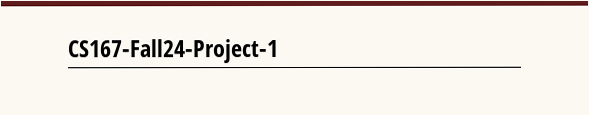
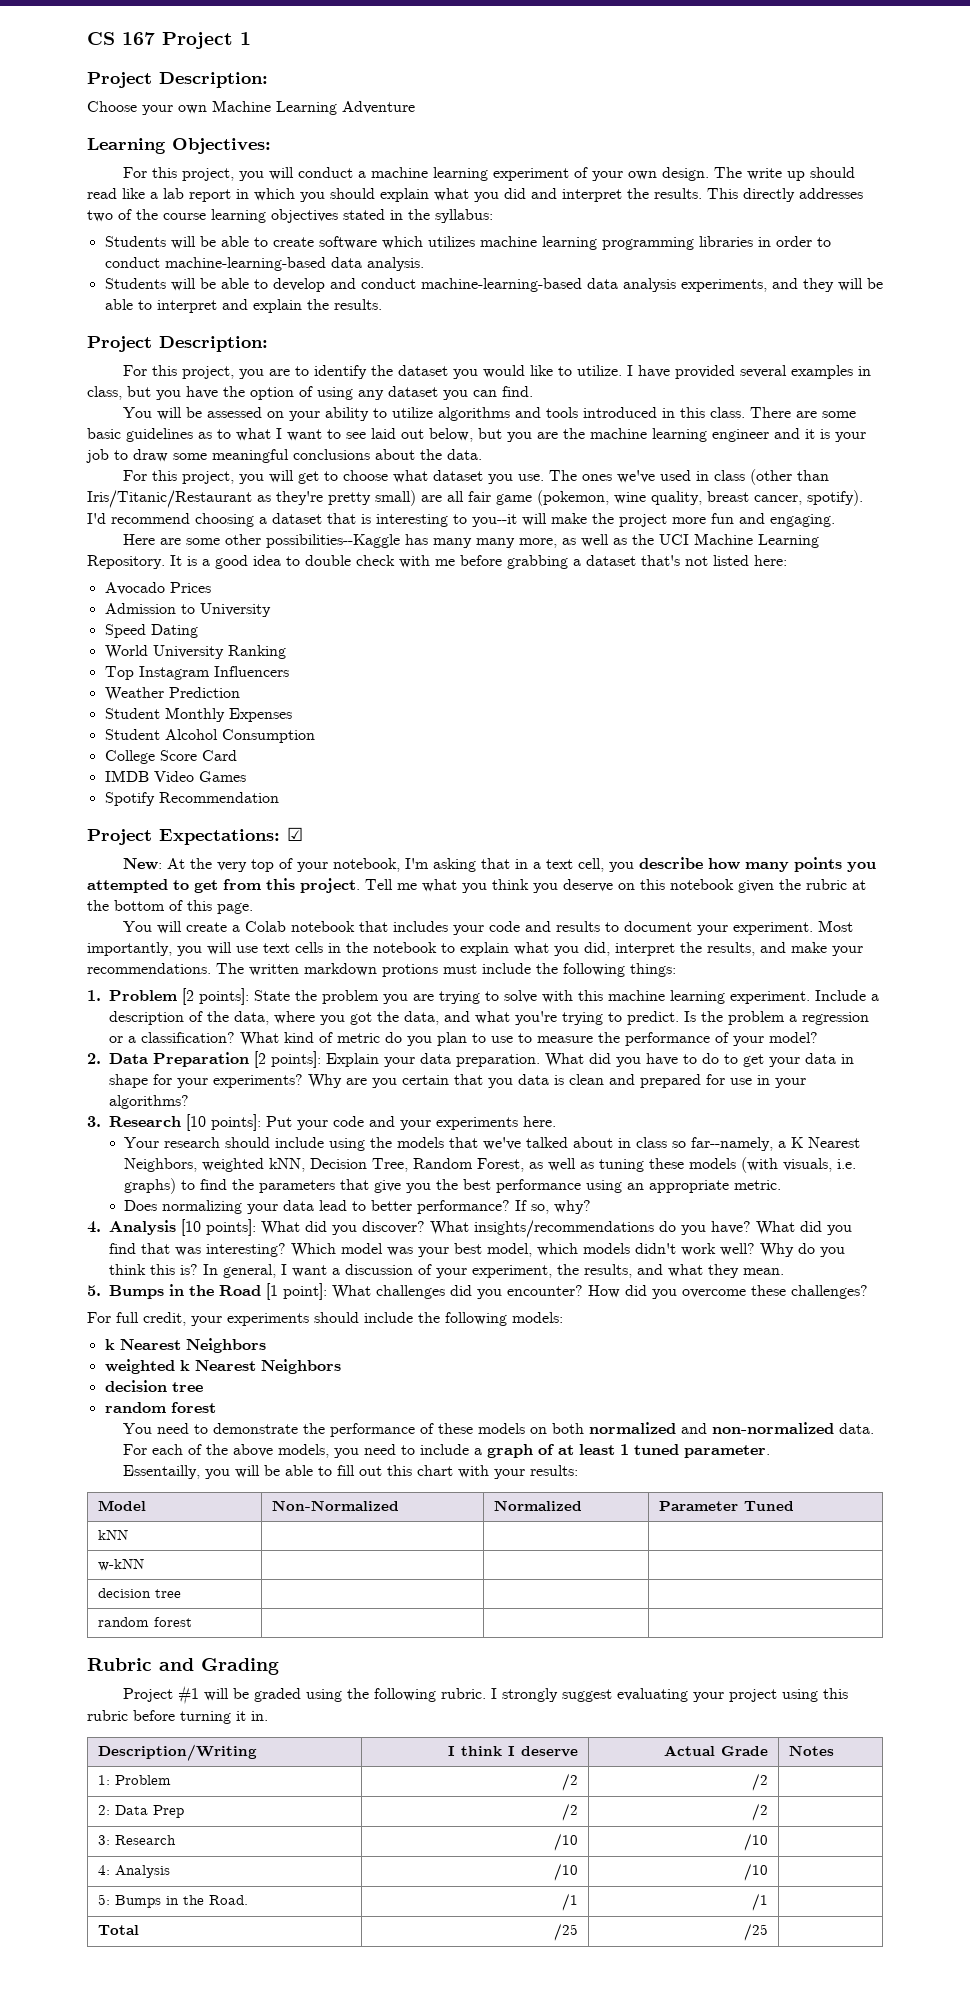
- CS167-Fall24-Project-1
+ CS 167 Project 1
+ Project Description:
+ Choose your own Machine Learning Adventure
+ Learning Objectives:
+ For this project, you will conduct a machine learning experiment of your own design. The write up should read like a lab report in which you should explain what you did and interpret the results. This directly addresses two of the course learning objectives stated in the syllabus:
+ Students will be able to create software which utilizes machine learning programming libraries in order to conduct machine-learning-based data analysis.
+ Students will be able to develop and conduct machine-learning-based data analysis experiments, and they will be able to interpret and explain the results.
+ Project Description:
+ For this project, you are to identify the dataset you would like to utilize. I have provided several examples in class, but you have the option of using any dataset you can find.
+ You will be assessed on your ability to utilize algorithms and tools introduced in this class. There are some basic guidelines as to what I want to see laid out below, but you are the machine learning engineer and it is your job to draw some meaningful conclusions about the data.
+ For this project, you will get to choose what dataset you use. The ones we've used in class (other than Iris/Titanic/Restaurant as they're pretty small) are all fair game (pokemon, wine quality, breast cancer, spotify). I'd recommend choosing a dataset that is interesting to you--it will make the project more fun and engaging.
+ Here are some other possibilities--Kaggle has many many more, as well as the UCI Machine Learning Repository. It is a good idea to double check with me before grabbing a dataset that's not listed here:
+ Avocado Prices
+ Admission to University
+ Speed Dating
+ World University Ranking
+ Top Instagram Influencers
+ Weather Prediction
+ Student Monthly Expenses
+ Student Alcohol Consumption
+ College Score Card
+ IMDB Video Games
+ Spotify Recommendation
+ Project Expectations: ☑
+ New: At the very top of your notebook, I'm asking that in a text cell, you describe how many points you attempted to get from this project. Tell me what you think you deserve on this notebook given the rubric at the bottom of this page.
+ You will create a Colab notebook that includes your code and results to document your experiment. Most importantly, you will use text cells in the notebook to explain what you did, interpret the results, and make your recommendations. The written markdown protions must include the following things:
+ 1. Problem [2 points]: State the problem you are trying to solve with this machine learning experiment. Include a description of the data, where you got the data, and what you're trying to predict. Is the problem a regression or a classification? What kind of metric do you plan to use to measure the performance of your model?
+ 2. Data Preparation [2 points]: Explain your data preparation. What did you have to do to get your data in shape for your experiments? Why are you certain that you data is clean and prepared for use in your algorithms?
+ 3. Research [10 points]: Put your code and your experiments here.
+ Your research should include using the models that we've talked about in class so far--namely, a K Nearest Neighbors, weighted kNN, Decision Tree, Random Forest, as well as tuning these models (with visuals, i.e. graphs) to find the parameters that give you the best performance using an appropriate metric.
+ Does normalizing your data lead to better performance? If so, why?
+ 4. Analysis [10 points]: What did you discover? What insights/recommendations do you have? What did you find that was interesting? Which model was your best model, which models didn't work well? Why do you think this is? In general, I want a discussion of your experiment, the results, and what they mean.
+ 5. Bumps in the Road [1 point]: What challenges did you encounter? How did you overcome these challenges?
+ For full credit, your experiments should include the following models:
+ k Nearest Neighbors
+ weighted k Nearest Neighbors
+ decision tree
+ random forest
+ You need to demonstrate the performance of these models on both normalized and non-normalized data.
+ For each of the above models, you need to include a graph of at least 1 tuned parameter.
+ Essentailly, you will be able to fill out this chart with your results:
+ Model | Non-Normalized | Normalized | Parameter Tuned
+ kNN | | |
+ w-kNN | | |
+ decision tree | | |
+ random forest | | |
+ Rubric and Grading
+ Project #1 will be graded using the following rubric. I strongly suggest evaluating your project using this rubric before turning it in.
+ Description/Writing | I think I deserve | Actual Grade | Notes
+ 1: Problem | /2 | /2 |
+ 2: Data Prep | /2 | /2 |
+ 3: Research | /10 | /10 |
+ 4: Analysis | /10 | /10 |
+ 5: Bumps in the Road. | /1 | /1 |
+ Total | /25 | /25 |

